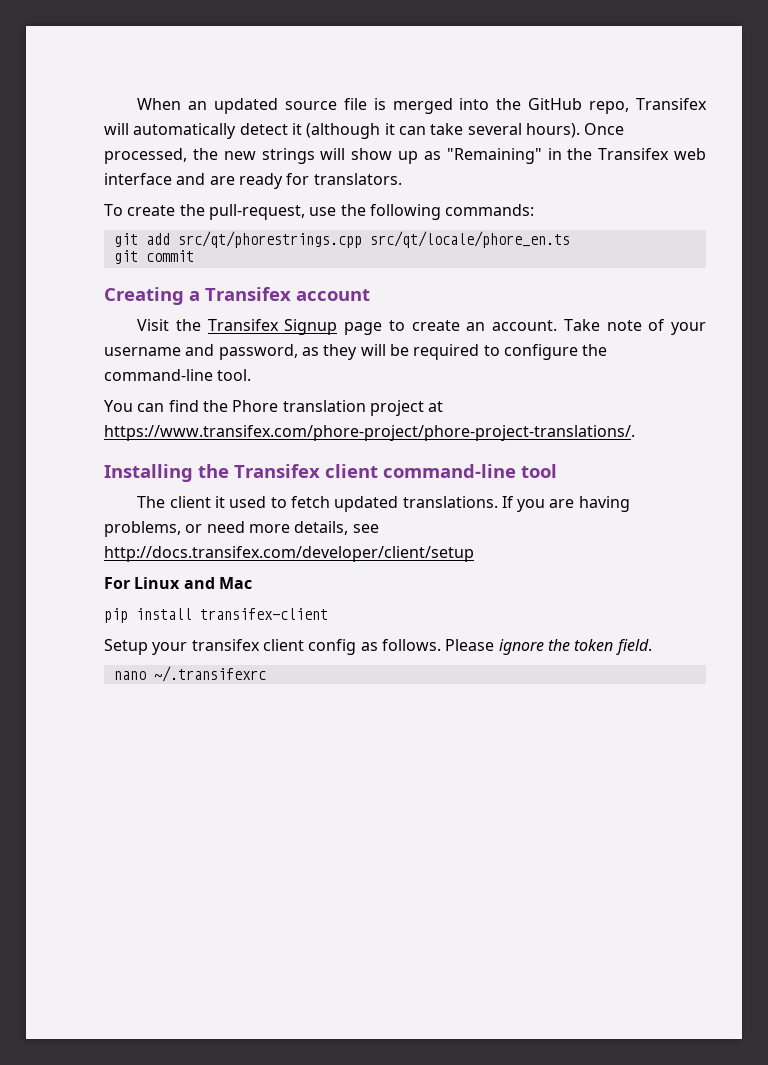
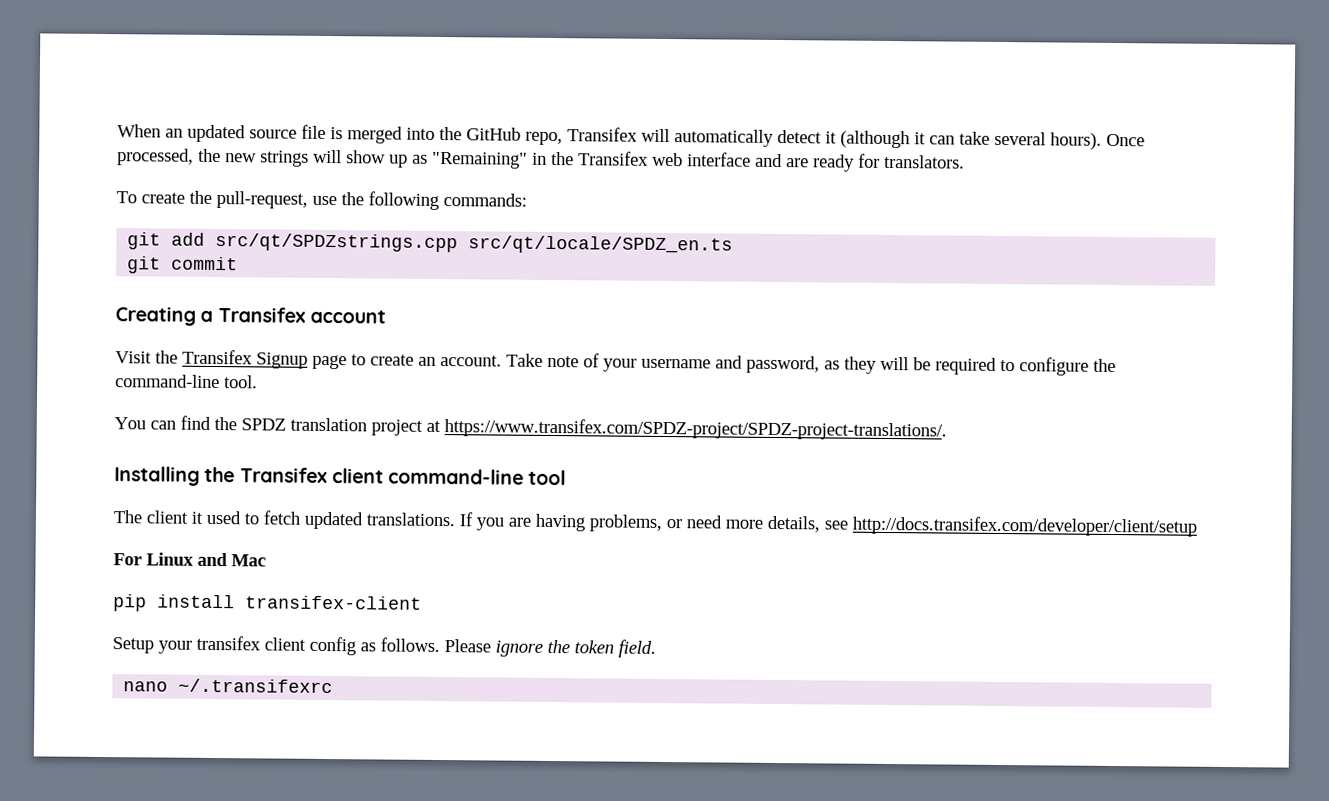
- git add src/qt/phorestrings.cpp src/qt/locale/phore_en.ts
+ git add src/qt/SPDZstrings.cpp src/qt/locale/SPDZ_en.ts
- You can find the Phore translation project at https://www.transifex.com/phore-project/phore-project-translations/.
+ You can find the SPDZ translation project at https://www.transifex.com/SPDZ-project/SPDZ-project-translations/.

